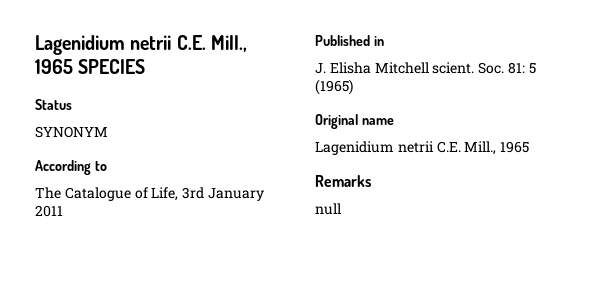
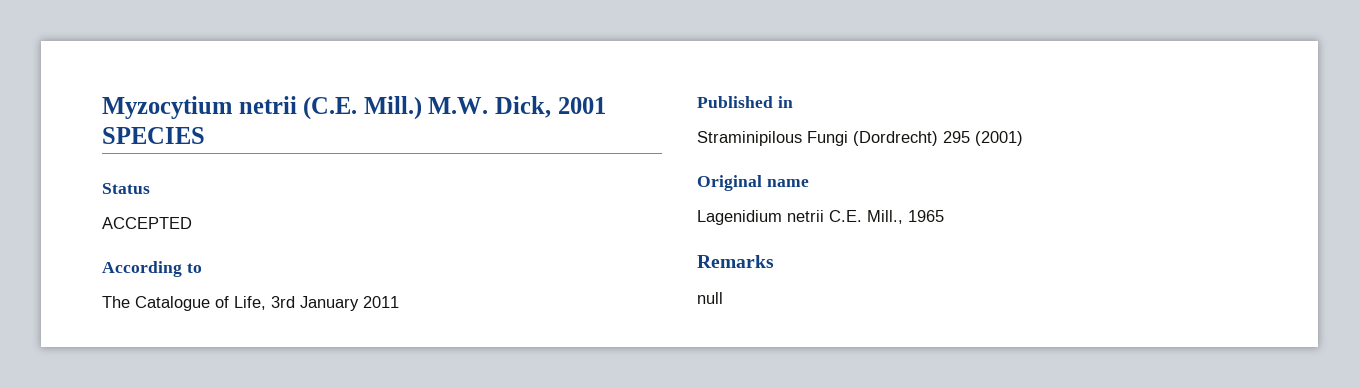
- Lagenidium netrii C.E. Mill., 1965 SPECIES
+ Myzocytium netrii (C.E. Mill.) M.W. Dick, 2001 SPECIES
- SYNONYM
+ ACCEPTED
- J. Elisha Mitchell scient. Soc. 81: 5 (1965)
+ Straminipilous Fungi (Dordrecht) 295 (2001)

